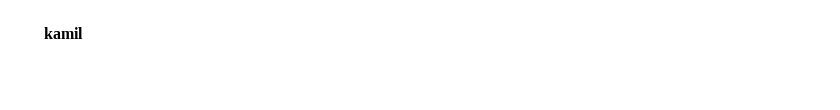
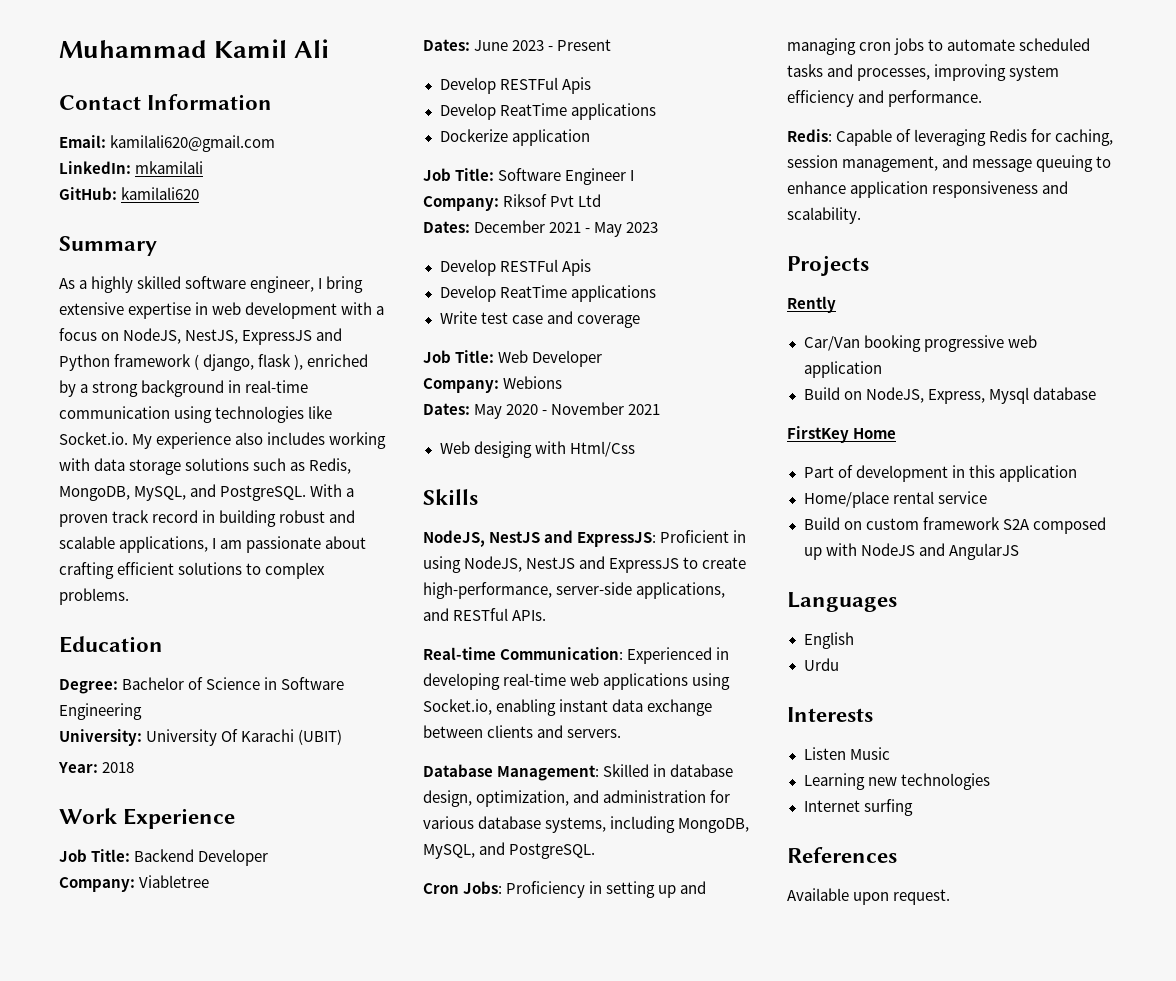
- kamil
+ Muhammad Kamil Ali
+ Contact Information
+ Email: kamilali620@gmail.com
+ LinkedIn: mkamilali
+ GitHub: kamilali620
+ Summary
+ As a highly skilled software engineer, I bring extensive expertise in web development with a focus on NodeJS, NestJS, ExpressJS and Python framework ( django, flask ), enriched by a strong background in real-time communication using technologies like Socket.io. My experience also includes working with data storage solutions such as Redis, MongoDB, MySQL, and PostgreSQL. With a proven track record in building robust and scalable applications, I am passionate about crafting efficient solutions to complex problems.
+ Education
+ Degree: Bachelor of Science in Software Engineering
+ University: University Of Karachi (UBIT)
+ Year: 2018
+ Work Experience
+ Job Title: Backend Developer
+ Company: Viabletree
+ Dates: June 2023 - Present
+ Develop RESTFul Apis
+ Develop ReatTime applications
+ Dockerize application
+ Job Title: Software Engineer I
+ Company: Riksof Pvt Ltd
+ Dates: December 2021 - May 2023
+ Develop RESTFul Apis
+ Develop ReatTime applications
+ Write test case and coverage
+ Job Title: Web Developer
+ Company: Webions
+ Dates: May 2020 - November 2021
+ Web desiging with Html/Css
+ Skills
+ NodeJS, NestJS and ExpressJS: Proficient in using NodeJS, NestJS and ExpressJS to create high-performance, server-side applications, and RESTful APIs.
+ Real-time Communication: Experienced in developing real-time web applications using Socket.io, enabling instant data exchange between clients and servers.
+ Database Management: Skilled in database design, optimization, and administration for various database systems, including MongoDB, MySQL, and PostgreSQL.
+ Cron Jobs: Proficiency in setting up and managing cron jobs to automate scheduled tasks and processes, improving system efficiency and performance.
+ Redis: Capable of leveraging Redis for caching, session management, and message queuing to enhance application responsiveness and scalability.
+ Projects
+ Rently
+ Car/Van booking progressive web application
+ Build on NodeJS, Express, Mysql database
+ FirstKey Home
+ Part of development in this application
+ Home/place rental service
+ Build on custom framework S2A composed up with NodeJS and AngularJS
+ Languages
+ English
+ Urdu
+ Interests
+ Listen Music
+ Learning new technologies
+ Internet surfing
+ References
+ Available upon request.

